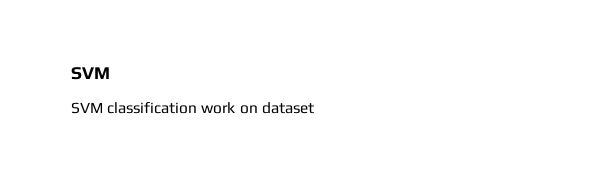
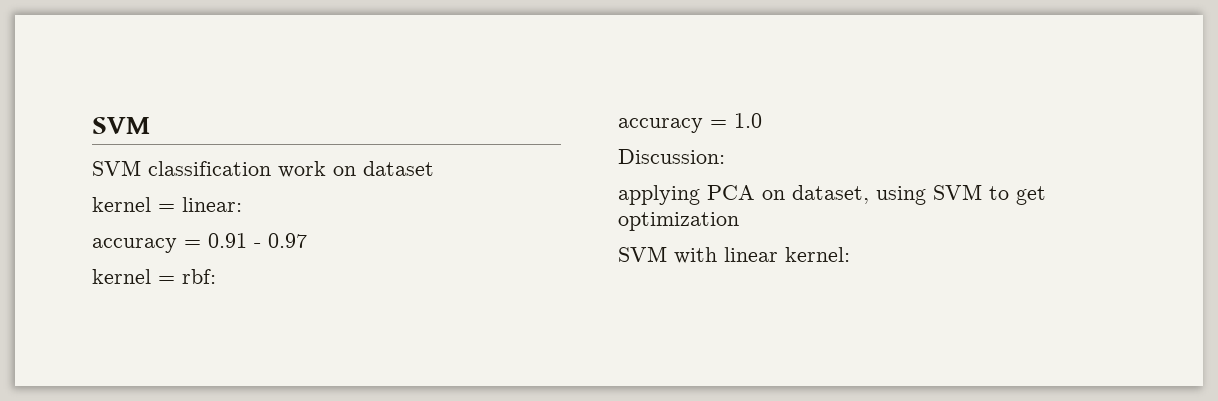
+ kernel = linear:
+ accuracy = 0.91 - 0.97
+ kernel = rbf:
+ accuracy = 1.0
+ Discussion:
+ applying PCA on dataset, using SVM to get optimization
+ SVM with linear kernel:

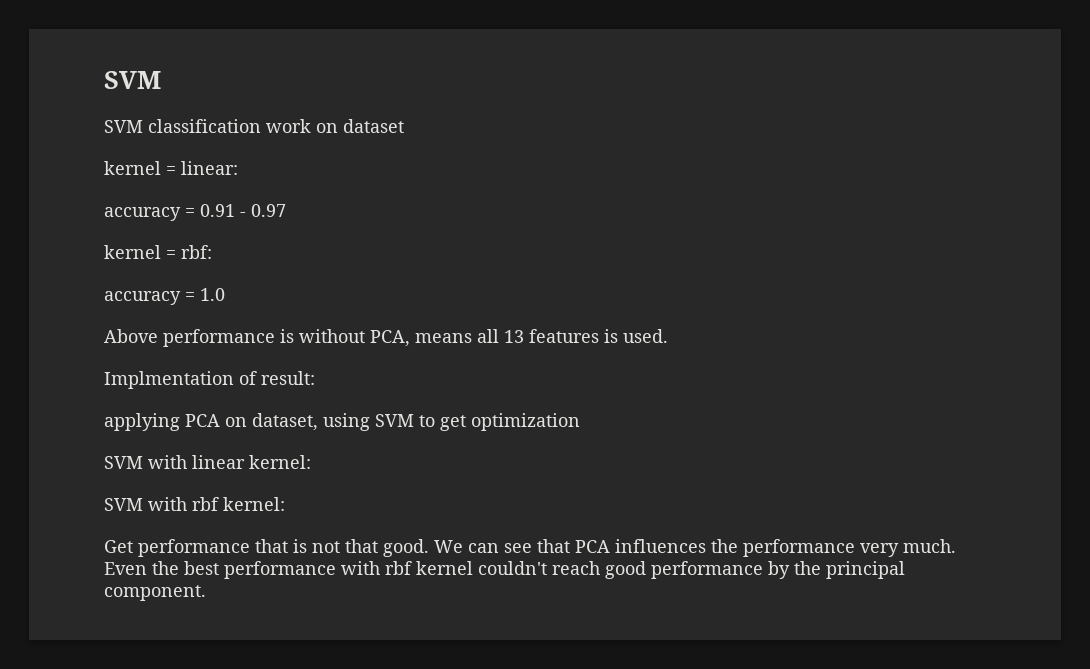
- Discussion:
+ Above performance is without PCA, means all 13 features is used.
+ Implmentation of result:
+ SVM with rbf kernel:
+ Get performance that is not that good. We can see that PCA influences the performance very much. Even the best performance with rbf kernel couldn't reach good performance by the principal component.

